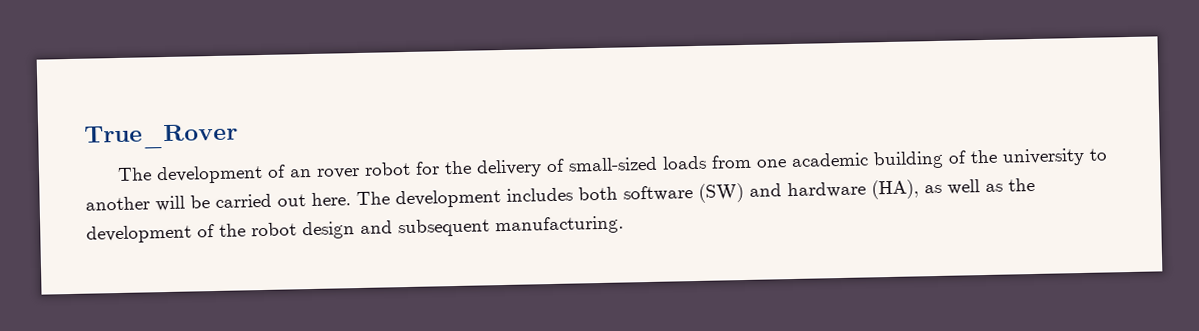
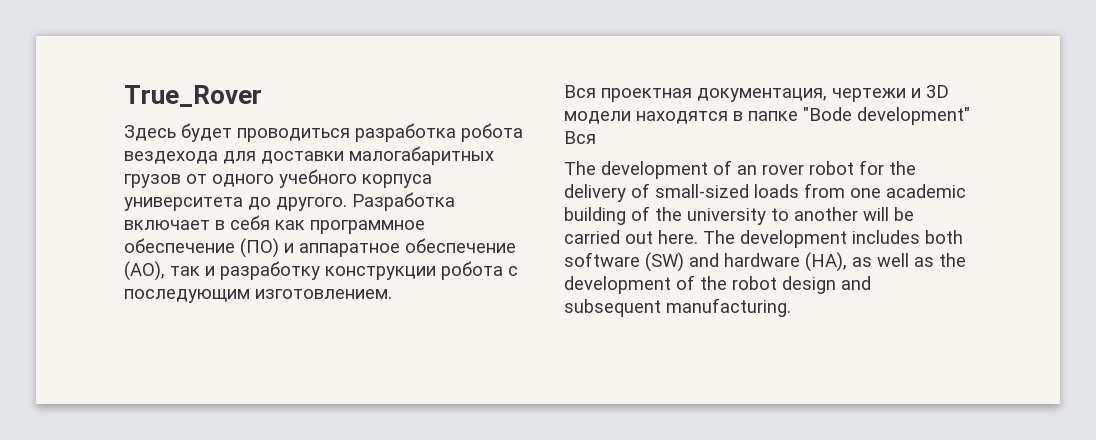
+ Здесь будет проводиться разработка робота вездехода для доставки малогабаритных грузов от одного учебного корпуса университета до другого. Разработка включает в себя как программное обеспечение (ПО) и аппаратное обеспечение (АО), так и разработку конструкции робота с последующим изготовлением.
+ Вся проектная документация, чертежи и 3D модели находятся в папке "Bode development" Вся

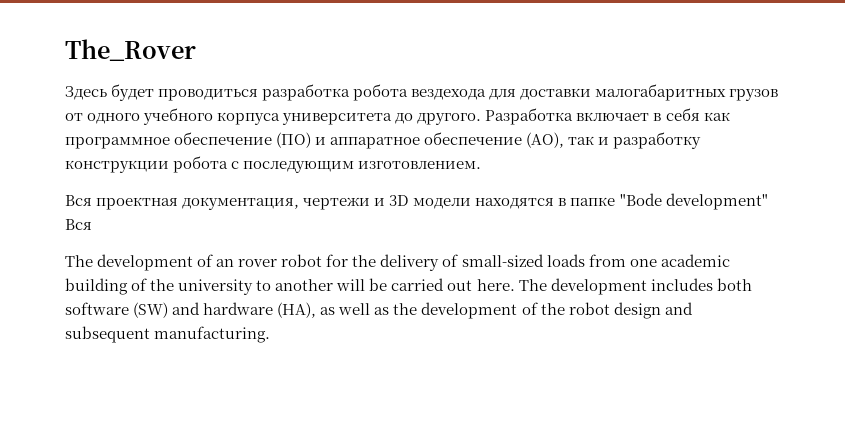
- True_Rover
+ The_Rover

